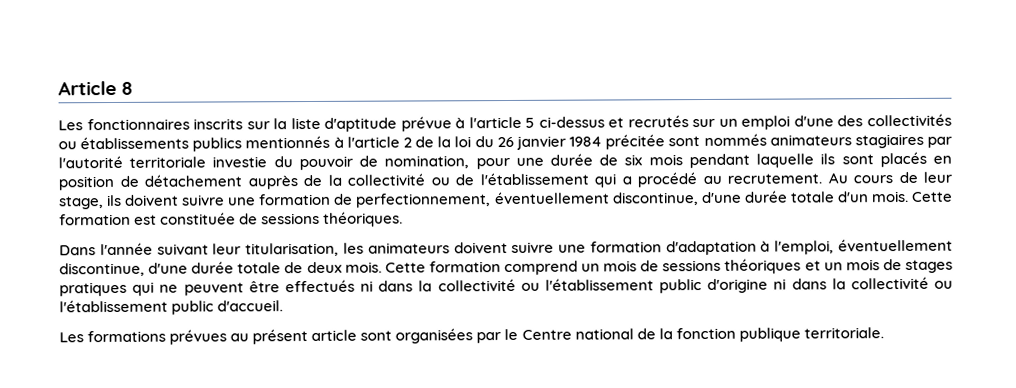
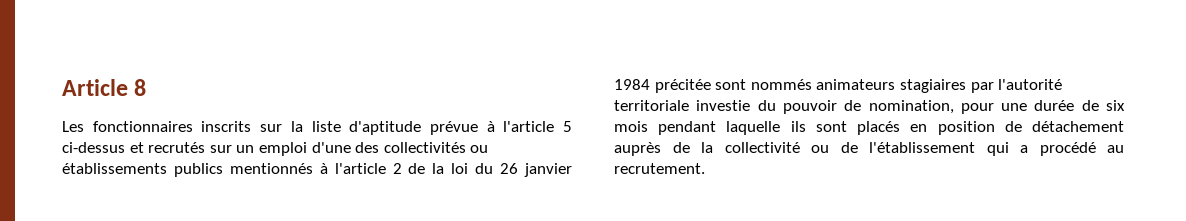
- Au cours de leur stage, ils doivent suivre une formation de perfectionnement, éventuellement discontinue, d'une durée totale d'un mois. Cette formation est constituée de sessions théoriques.
- Dans l'année suivant leur titularisation, les animateurs doivent suivre une formation d'adaptation à l'emploi, éventuellement discontinue, d'une durée totale de deux mois. Cette formation comprend un mois de sessions théoriques et un mois de stages pratiques qui ne peuvent être effectués ni dans la collectivité ou l'établissement public d'origine ni dans la collectivité ou l'établissement public d'accueil.
- Les formations prévues au présent article sont organisées par le Centre national de la fonction publique territoriale.

